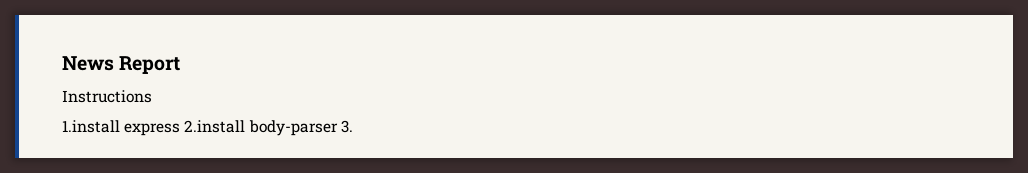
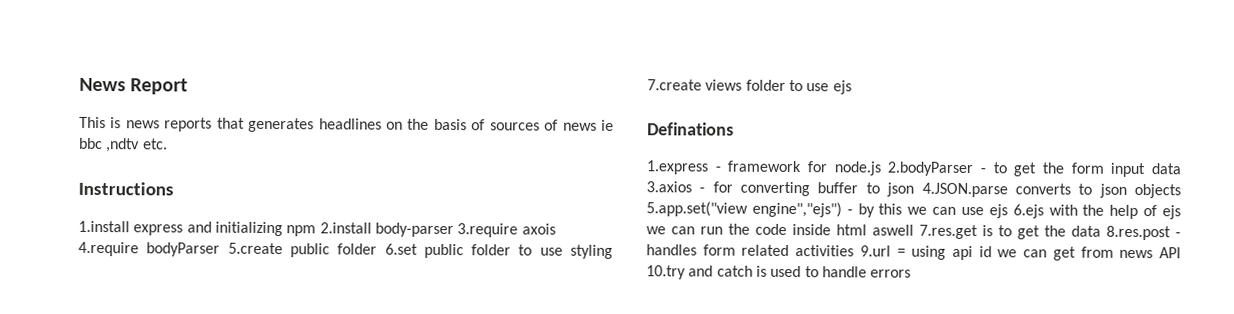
+ This is news reports that generates headlines on the basis of sources of news ie bbc ,ndtv etc.
  Instructions
- 1.install express 2.install body-parser 3.
+ 1.install express and initializing npm 2.install body-parser 3.require axois 4.require bodyParser 5.create public folder 6.set public folder to use styling 7.create views folder to use ejs
+ Definations
+ 1.express - framework for node.js 2.bodyParser - to get the form input data 3.axios - for converting buffer to json 4.JSON.parse converts to json objects 5.app.set("view engine","ejs") - by this we can use ejs 6.ejs with the help of ejs we can run the code inside html aswell 7.res.get is to get the data 8.res.post - handles form related activities 9.url = using api id we can get from news API 10.try and catch is used to handle errors

